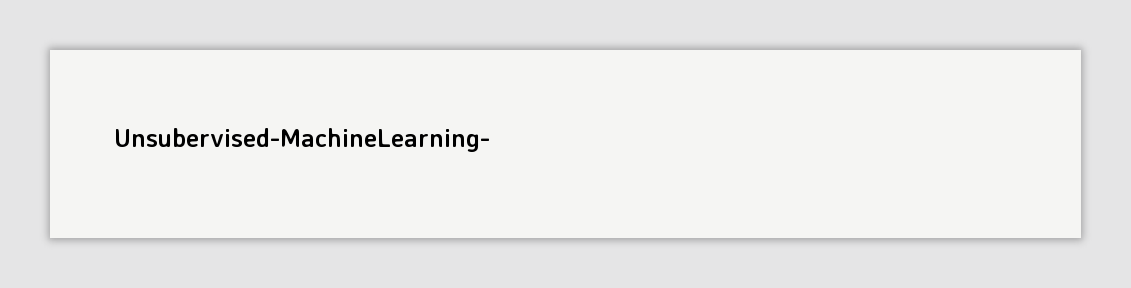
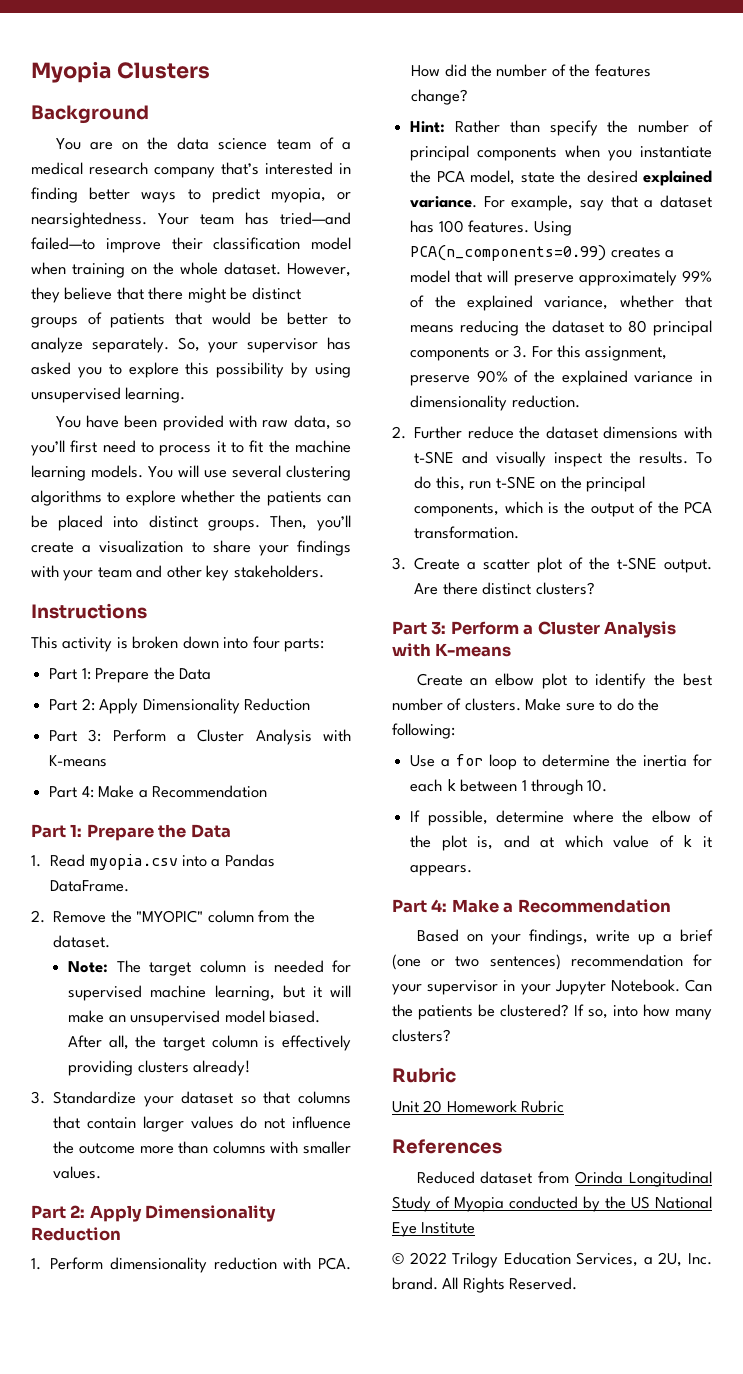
- Unsubervised-MachineLearning-
+ Myopia Clusters
+ Background
+ You are on the data science team of a medical research company that’s interested in finding better ways to predict myopia, or nearsightedness. Your team has tried—and failed—to improve their classification model when training on the whole dataset. However, they believe that there might be distinct groups of patients that would be better to analyze separately. So, your supervisor has asked you to explore this possibility by using unsupervised learning.
+ You have been provided with raw data, so you’ll first need to process it to fit the machine learning models. You will use several clustering algorithms to explore whether the patients can be placed into distinct groups. Then, you’ll create a visualization to share your findings with your team and other key stakeholders.
+ Instructions
+ This activity is broken down into four parts:
+ Part 1: Prepare the Data
+ Part 2: Apply Dimensionality Reduction
+ Part 3: Perform a Cluster Analysis with K-means
+ Part 4: Make a Recommendation
+ Part 1: Prepare the Data
+ 1. Read myopia.csv into a Pandas DataFrame.
+ 2. Remove the "MYOPIC" column from the dataset.
+ Note: The target column is needed for supervised machine learning, but it will make an unsupervised model biased. After all, the target column is effectively providing clusters already!
+ 3. Standardize your dataset so that columns that contain larger values do not influence the outcome more than columns with smaller values.
+ Part 2: Apply Dimensionality Reduction
+ 1. Perform dimensionality reduction with PCA. How did the number of the features change?
+ Hint: Rather than specify the number of principal components when you instantiate the PCA model, state the desired explained variance. For example, say that a dataset has 100 features. Using PCA(n_components=0.99) creates a model that will preserve approximately 99% of the explained variance, whether that means reducing the dataset to 80 principal components or 3. For this assignment, preserve 90% of the explained variance in dimensionality reduction.
+ 2. Further reduce the dataset dimensions with t-SNE and visually inspect the results. To do this, run t-SNE on the principal components, which is the output of the PCA transformation.
+ 3. Create a scatter plot of the t-SNE output. Are there distinct clusters?
+ Part 3: Perform a Cluster Analysis with K-means
+ Create an elbow plot to identify the best number of clusters. Make sure to do the following:
+ Use a for loop to determine the inertia for each k between 1 through 10.
+ If possible, determine where the elbow of the plot is, and at which value of k it appears.
+ Part 4: Make a Recommendation
+ Based on your findings, write up a brief (one or two sentences) recommendation for your supervisor in your Jupyter Notebook. Can the patients be clustered? If so, into how many clusters?
+ Rubric
+ Unit 20 Homework Rubric
+ References
+ Reduced dataset from Orinda Longitudinal Study of Myopia conducted by the US National Eye Institute
+ © 2022 Trilogy Education Services, a 2U, Inc. brand. All Rights Reserved.

